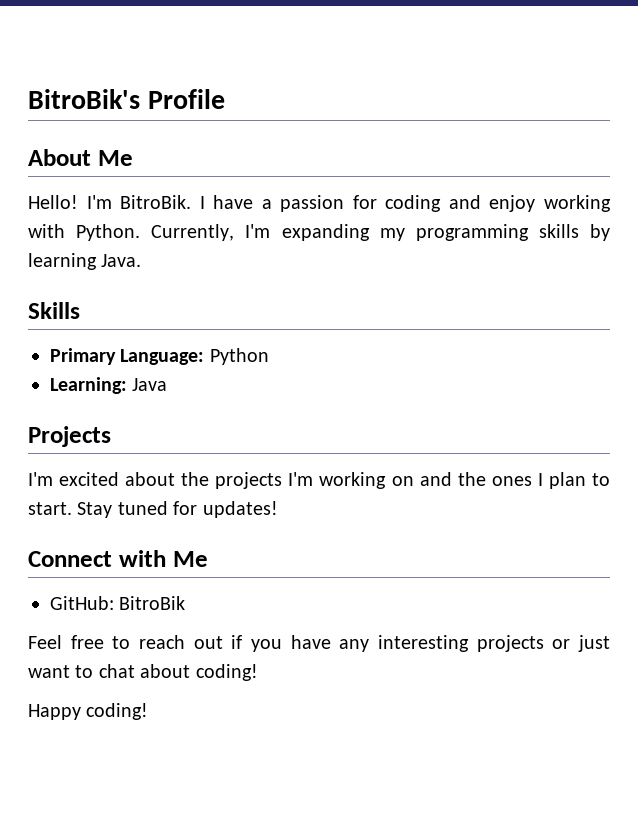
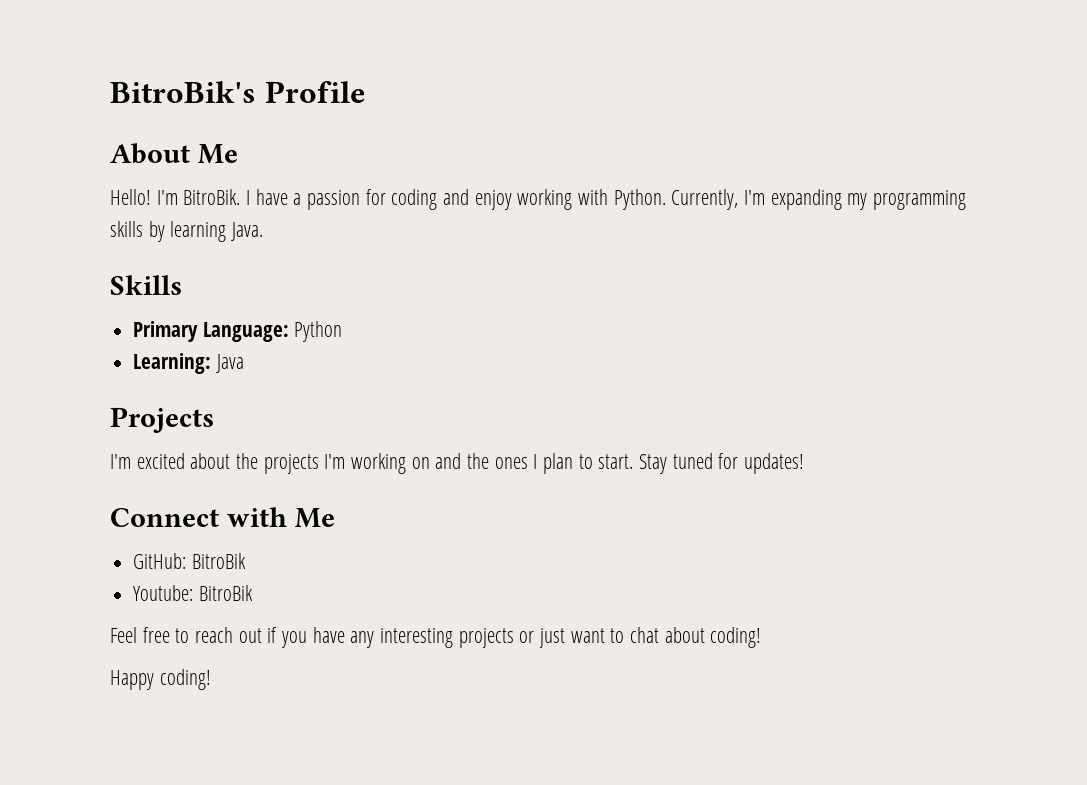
+ Youtube: BitroBik

